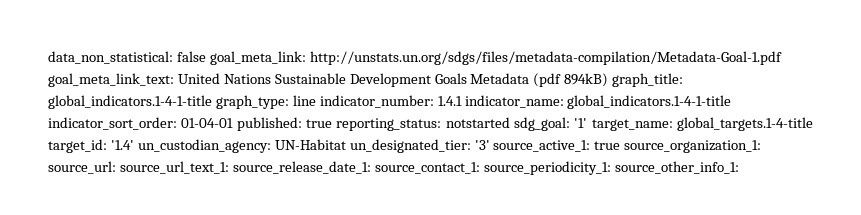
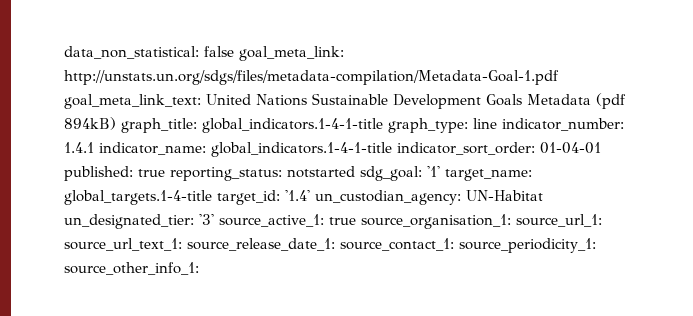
- data_non_statistical: false goal_meta_link: http://unstats.un.org/sdgs/files/metadata-compilation/Metadata-Goal-1.pdf goal_meta_link_text: United Nations Sustainable Development Goals Metadata (pdf 894kB) graph_title: global_indicators.1-4-1-title graph_type: line indicator_number: 1.4.1 indicator_name: global_indicators.1-4-1-title indicator_sort_order: 01-04-01 published: true reporting_status: notstarted sdg_goal: '1' target_name: global_targets.1-4-title target_id: '1.4' un_custodian_agency: UN-Habitat un_designated_tier: '3' source_active_1: true source_organization_1: source_url: source_url_text_1: source_release_date_1: source_contact_1: source_periodicity_1: source_other_info_1:
+ data_non_statistical: false goal_meta_link: http://unstats.un.org/sdgs/files/metadata-compilation/Metadata-Goal-1.pdf goal_meta_link_text: United Nations Sustainable Development Goals Metadata (pdf 894kB) graph_title: global_indicators.1-4-1-title graph_type: line indicator_number: 1.4.1 indicator_name: global_indicators.1-4-1-title indicator_sort_order: 01-04-01 published: true reporting_status: notstarted sdg_goal: '1' target_name: global_targets.1-4-title target_id: '1.4' un_custodian_agency: UN-Habitat un_designated_tier: '3' source_active_1: true source_organisation_1: source_url_1: source_url_text_1: source_release_date_1: source_contact_1: source_periodicity_1: source_other_info_1:

